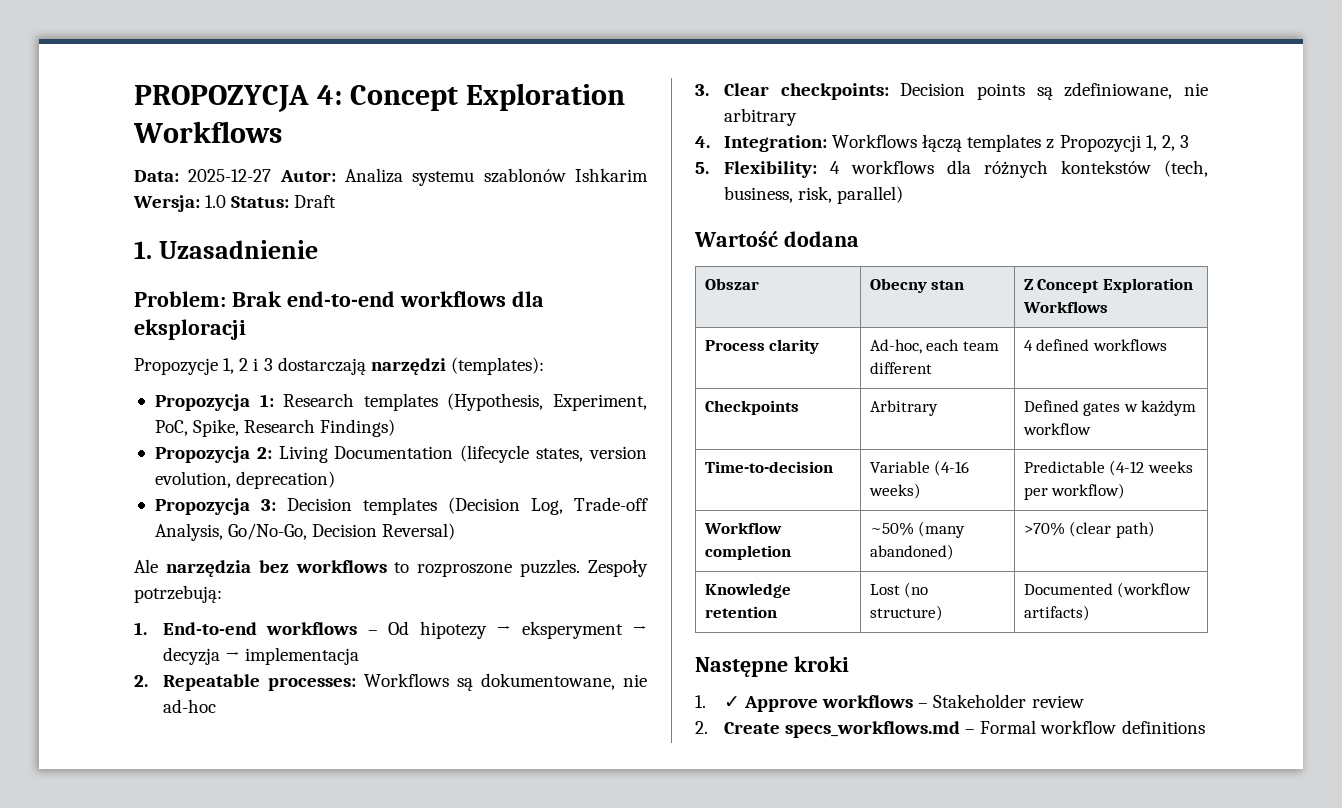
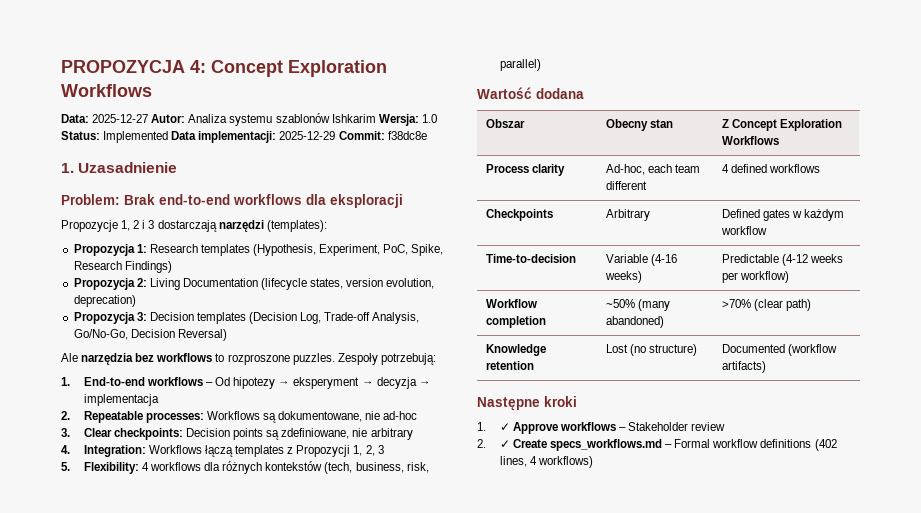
- Data: 2025-12-27 Autor: Analiza systemu szablonów Ishkarim Wersja: 1.0 Status: Draft
+ Data: 2025-12-27 Autor: Analiza systemu szablonów Ishkarim Wersja: 1.0 Status: Implemented Data implementacji: 2025-12-29 Commit: f38dc8e
- 2. Create specs_workflows.md – Formal workflow definitions
+ 2. ✓ Create specs_workflows.md – Formal workflow definitions (402 lines, 4 workflows)

